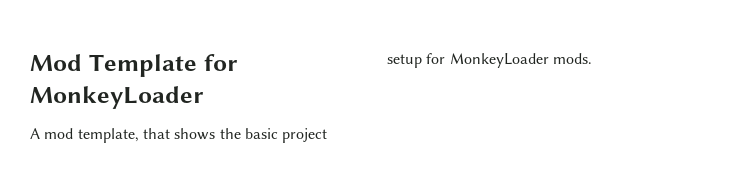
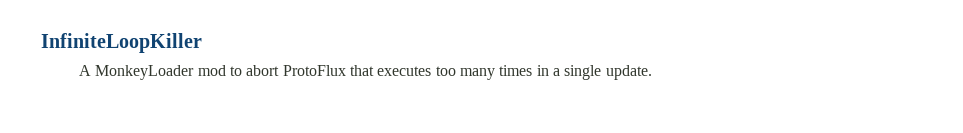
- Mod Template for MonkeyLoader
- A mod template, that shows the basic project setup for MonkeyLoader mods.
+ InfiniteLoopKiller
+ A MonkeyLoader mod to abort ProtoFlux that executes too many times in a single update.

